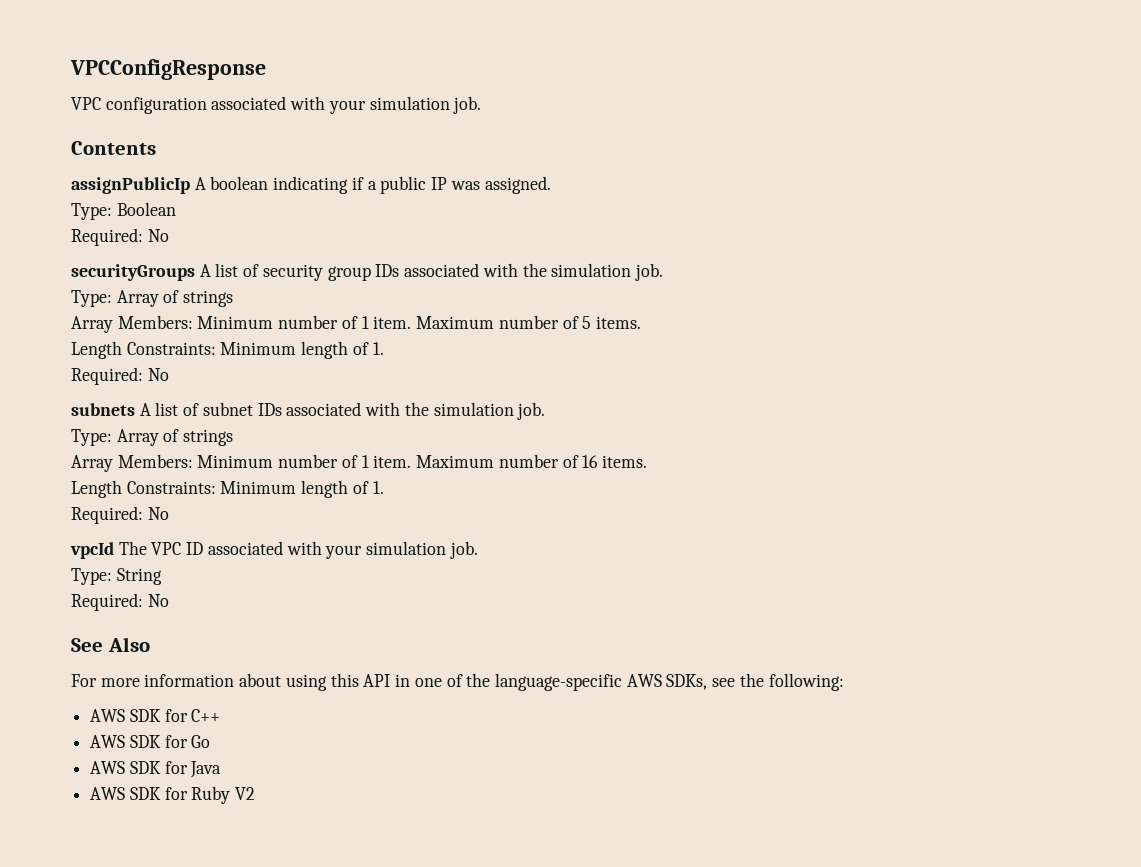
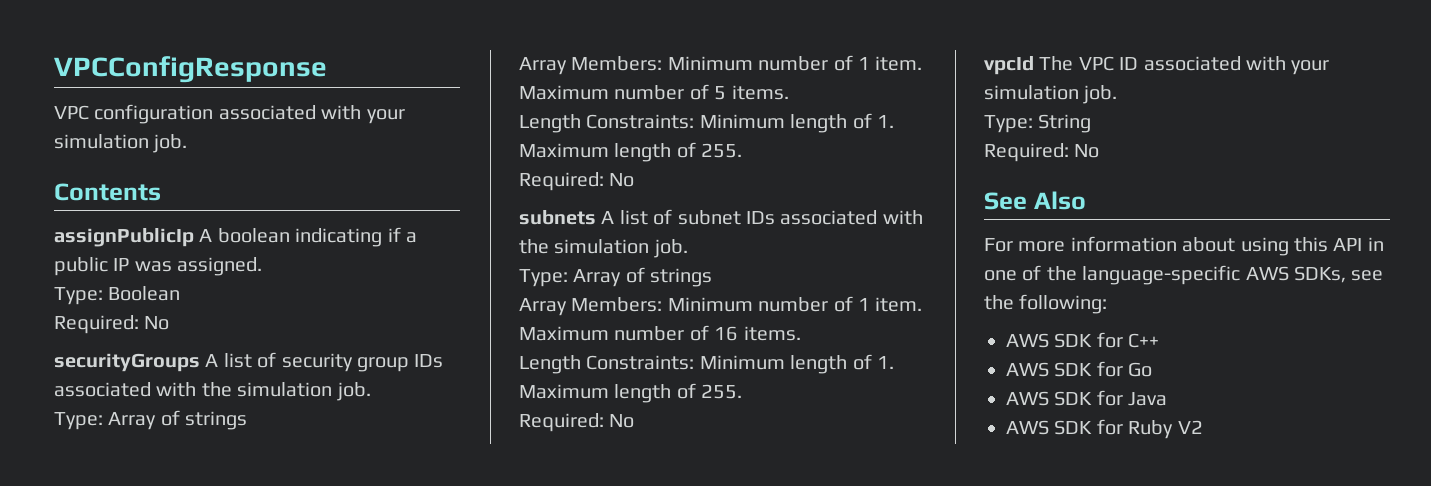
  Maximum number of 5 items.
- Length Constraints: Minimum length of 1.
+ Length Constraints: Minimum length of 1. Maximum length of 255.
  Maximum number of 16 items.
- Length Constraints: Minimum length of 1.
+ Length Constraints: Minimum length of 1. Maximum length of 255.

